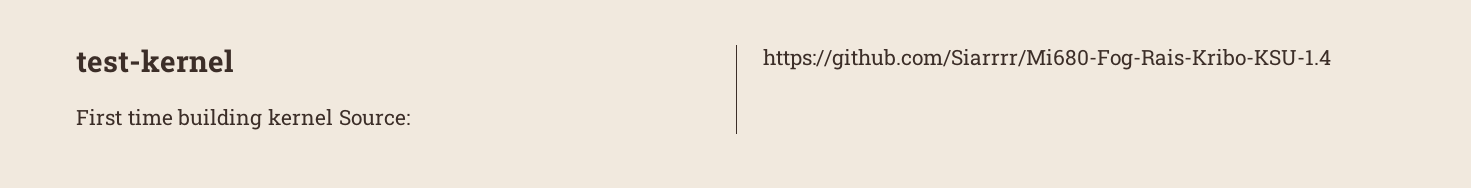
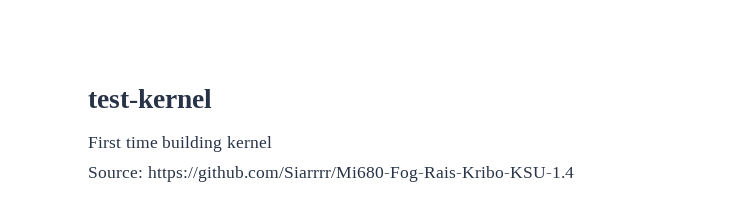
- First time building kernel Source: https://github.com/Siarrrr/Mi680-Fog-Rais-Kribo-KSU-1.4
+ First time building kernel
+ Source: https://github.com/Siarrrr/Mi680-Fog-Rais-Kribo-KSU-1.4

